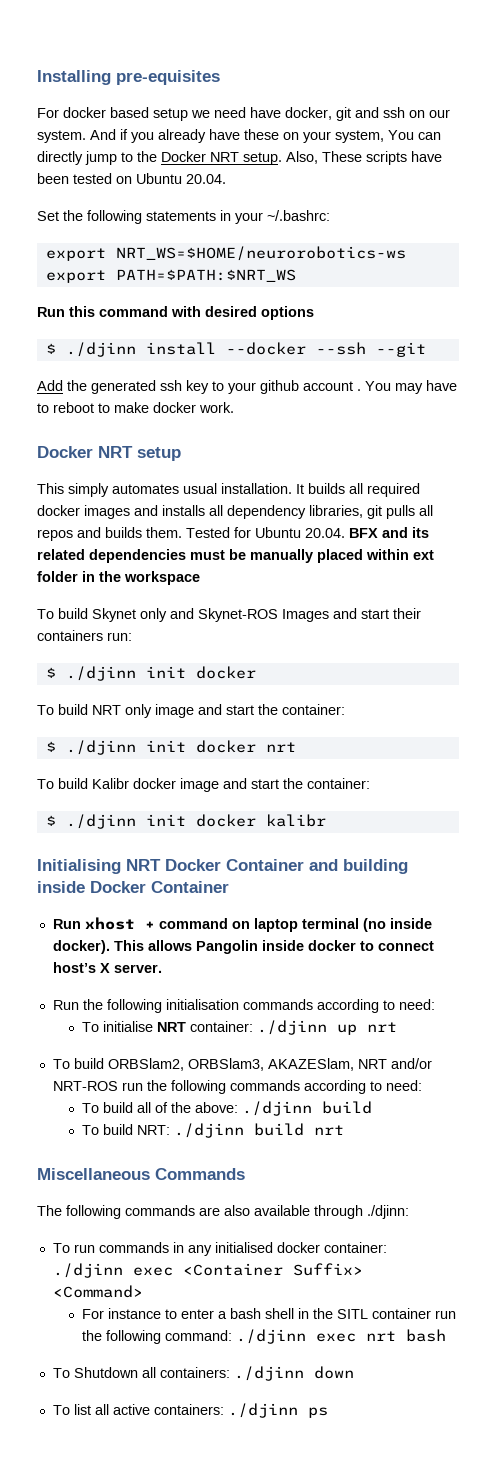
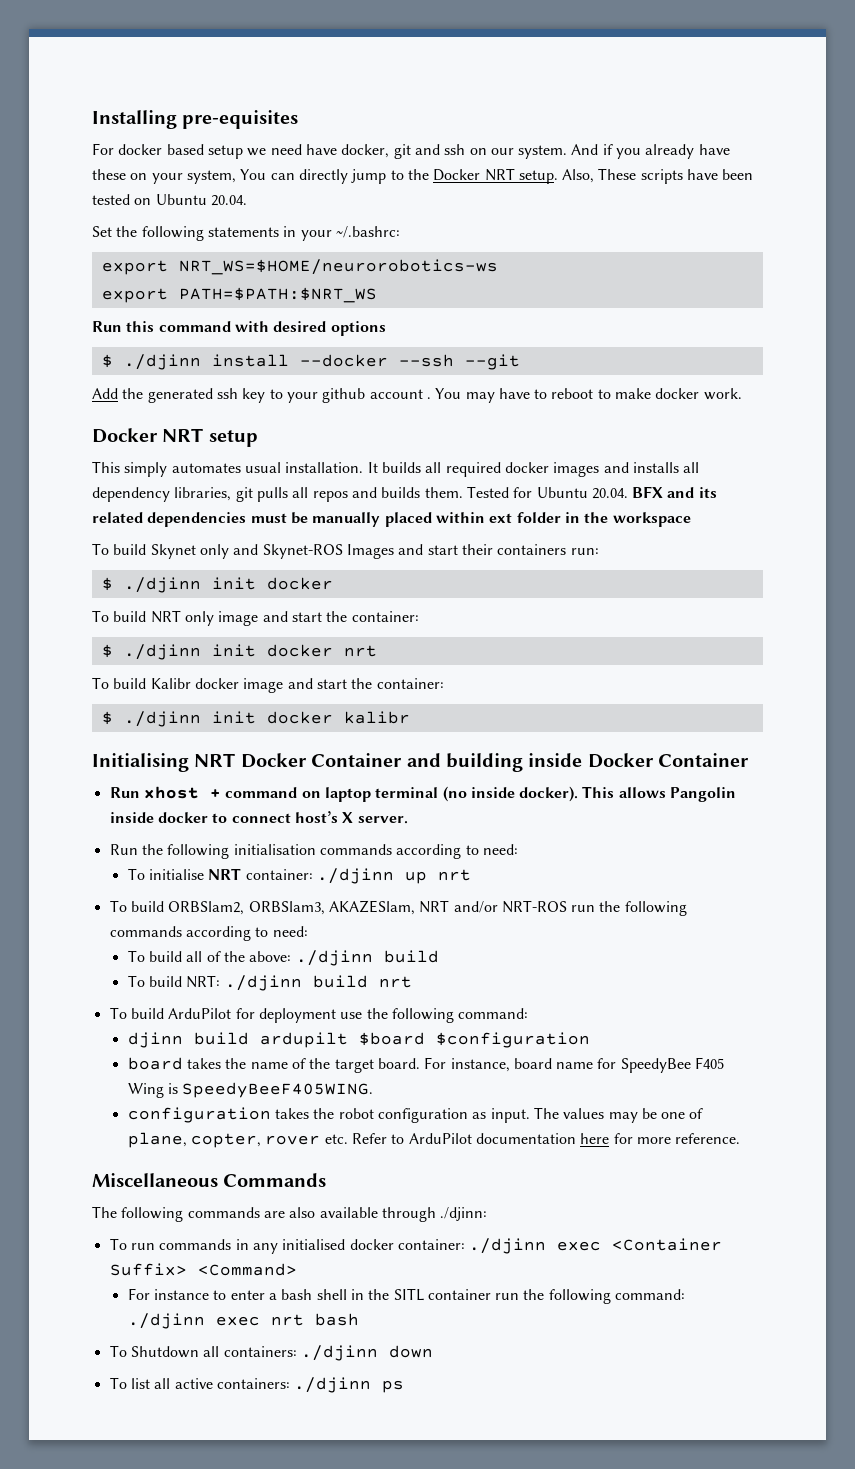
+ To build ArduPilot for deployment use the following command:
+ djinn build ardupilt $board $configuration
+ board takes the name of the target board. For instance, board name for SpeedyBee F405 Wing is SpeedyBeeF405WING.
+ configuration takes the robot configuration as input. The values may be one of plane, copter, rover etc. Refer to ArduPilot documentation here for more reference.

